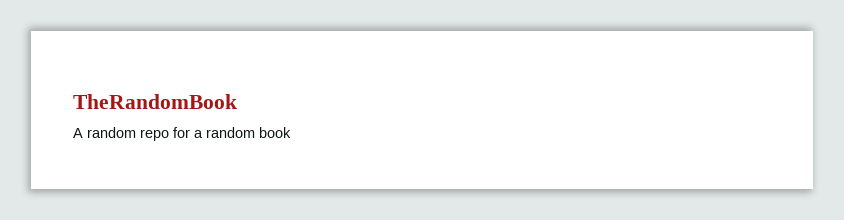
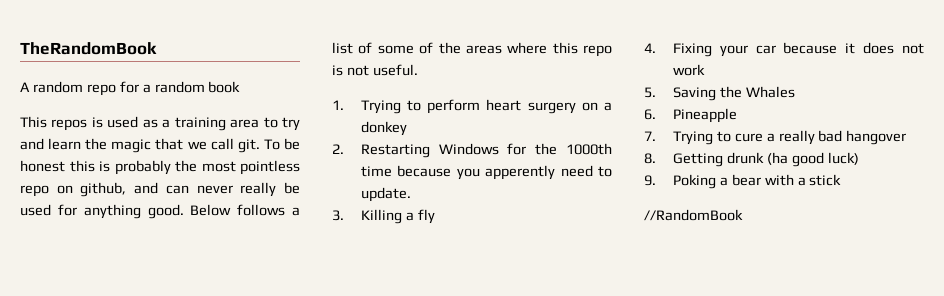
+ This repos is used as a training area to try and learn the magic that we call git. To be honest this is probably the most pointless repo on github, and can never really be used for anything good. Below follows a list of some of the areas where this repo is not useful.
+ 1. Trying to perform heart surgery on a donkey
+ 2. Restarting Windows for the 1000th time because you apperently need to update.
+ 3. Killing a fly
+ 4. Fixing your car because it does not work
+ 5. Saving the Whales
+ 6. Pineapple
+ 7. Trying to cure a really bad hangover
+ 8. Getting drunk (ha good luck)
+ 9. Poking a bear with a stick
+ //RandomBook

